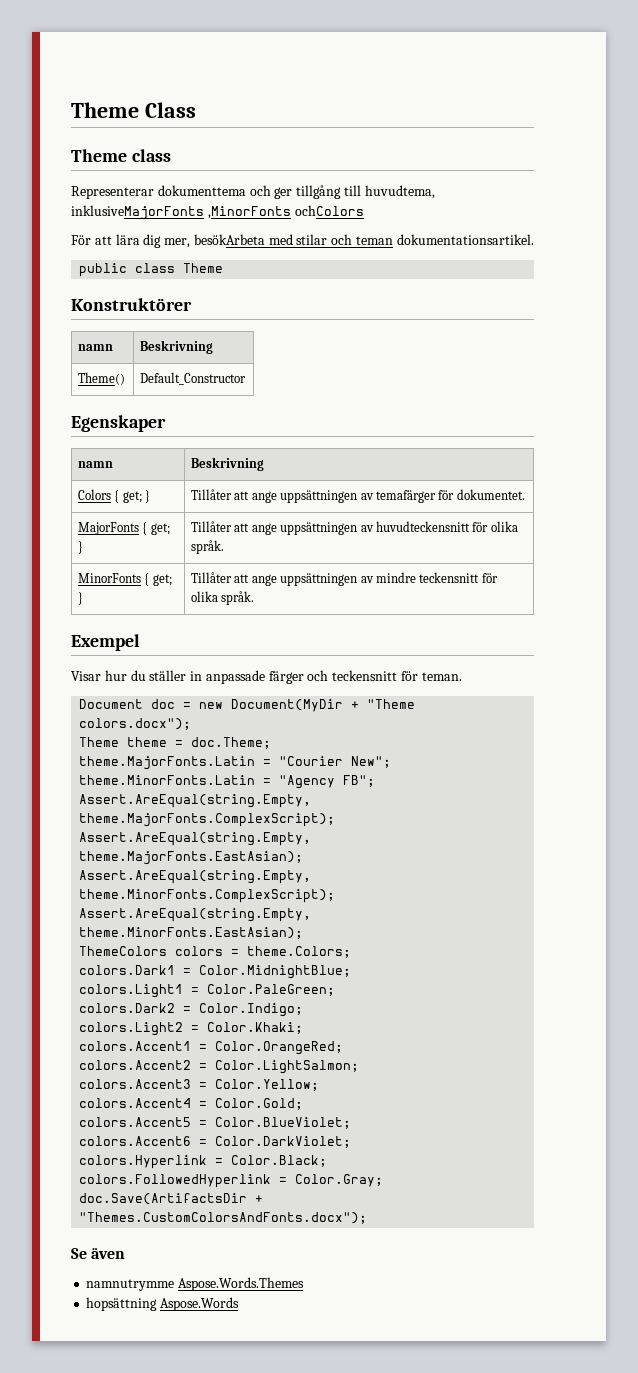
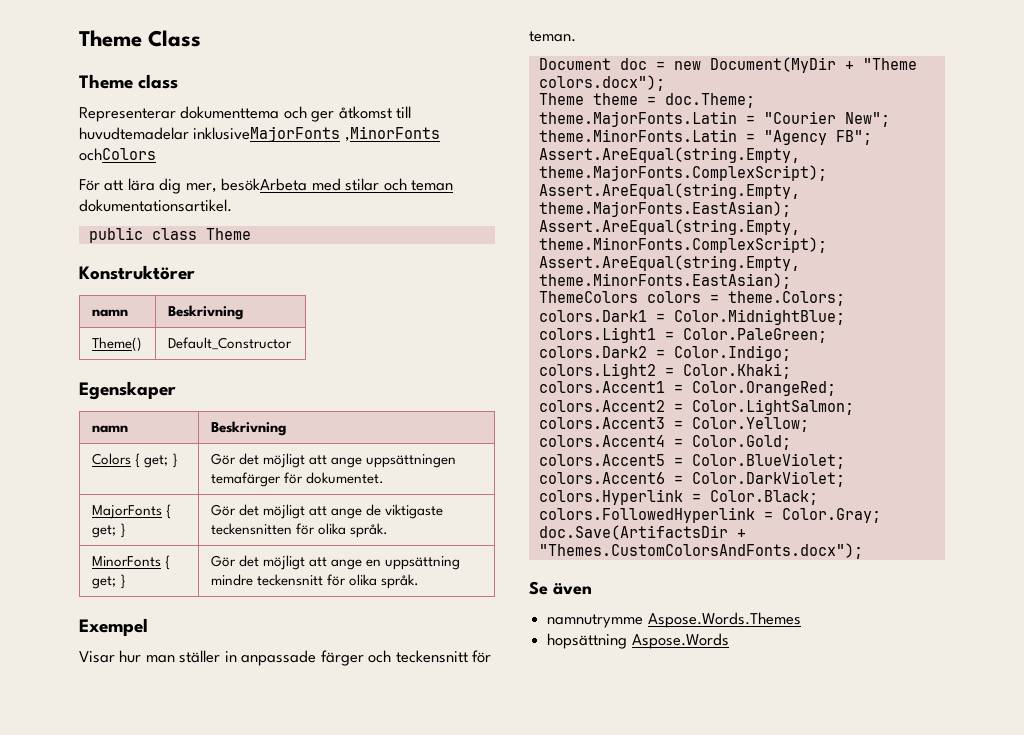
- Representerar dokumenttema och ger tillgång till huvudtema, inklusiveMajorFonts ,MinorFonts ochColors
+ Representerar dokumenttema och ger åtkomst till huvudtemadelar inklusiveMajorFonts ,MinorFonts ochColors
- Colors { get; } | Tillåter att ange uppsättningen av temafärger för dokumentet.
+ Colors { get; } | Gör det möjligt att ange uppsättningen temafärger för dokumentet.
- MajorFonts { get; } | Tillåter att ange uppsättningen av huvudteckensnitt för olika språk.
+ MajorFonts { get; } | Gör det möjligt att ange de viktigaste teckensnitten för olika språk.
- MinorFonts { get; } | Tillåter att ange uppsättningen av mindre teckensnitt för olika språk.
+ MinorFonts { get; } | Gör det möjligt att ange en uppsättning mindre teckensnitt för olika språk.
- Visar hur du ställer in anpassade färger och teckensnitt för teman.
+ Visar hur man ställer in anpassade färger och teckensnitt för teman.

